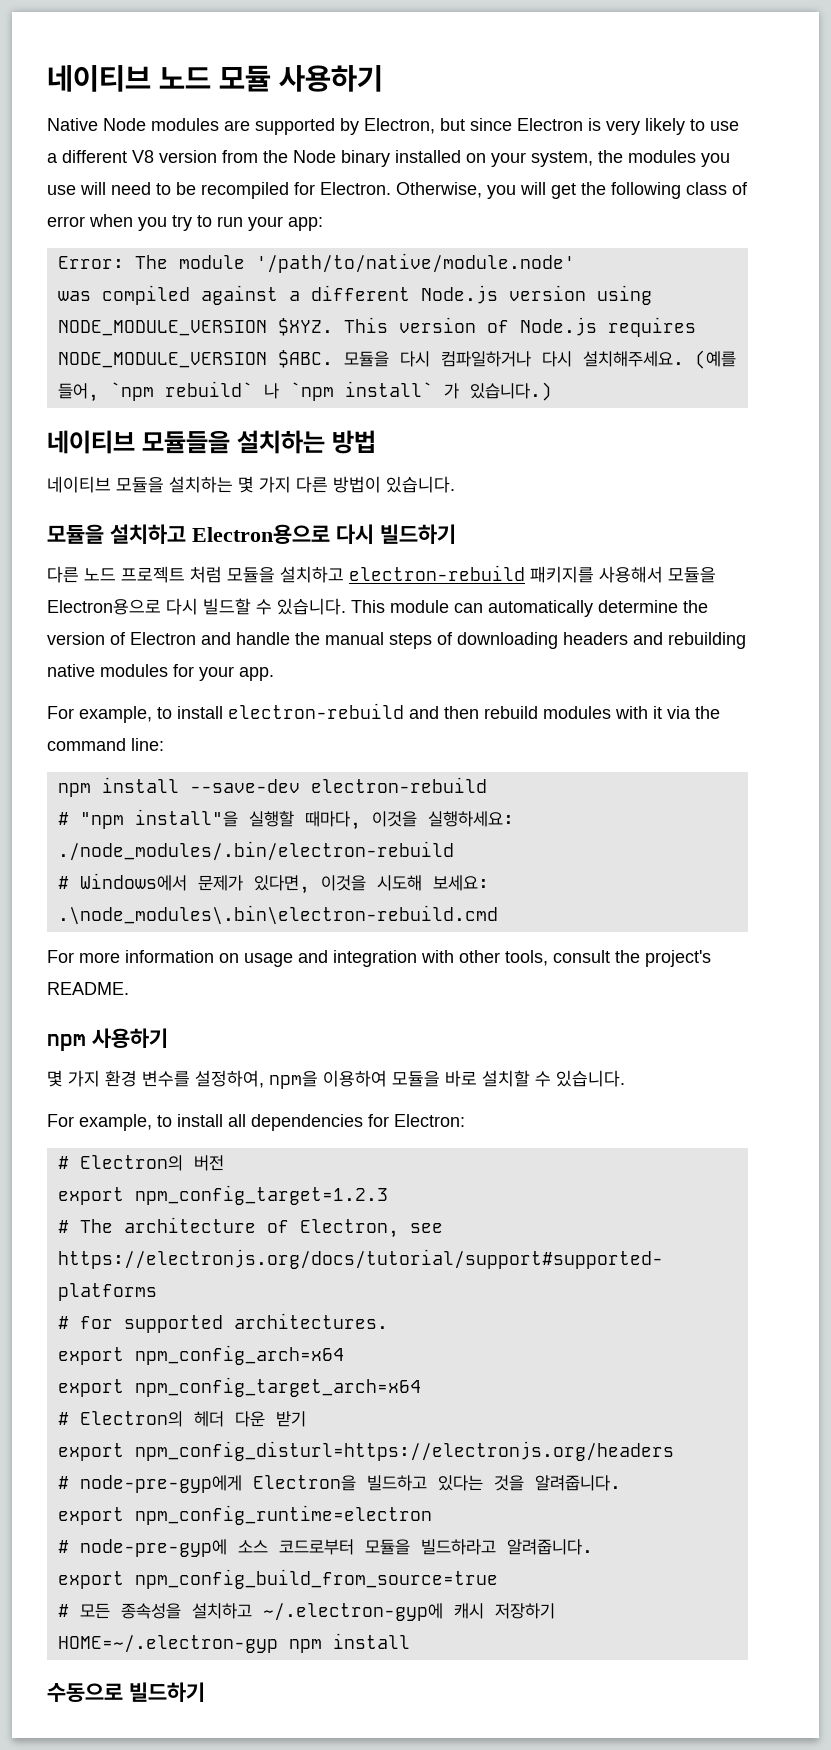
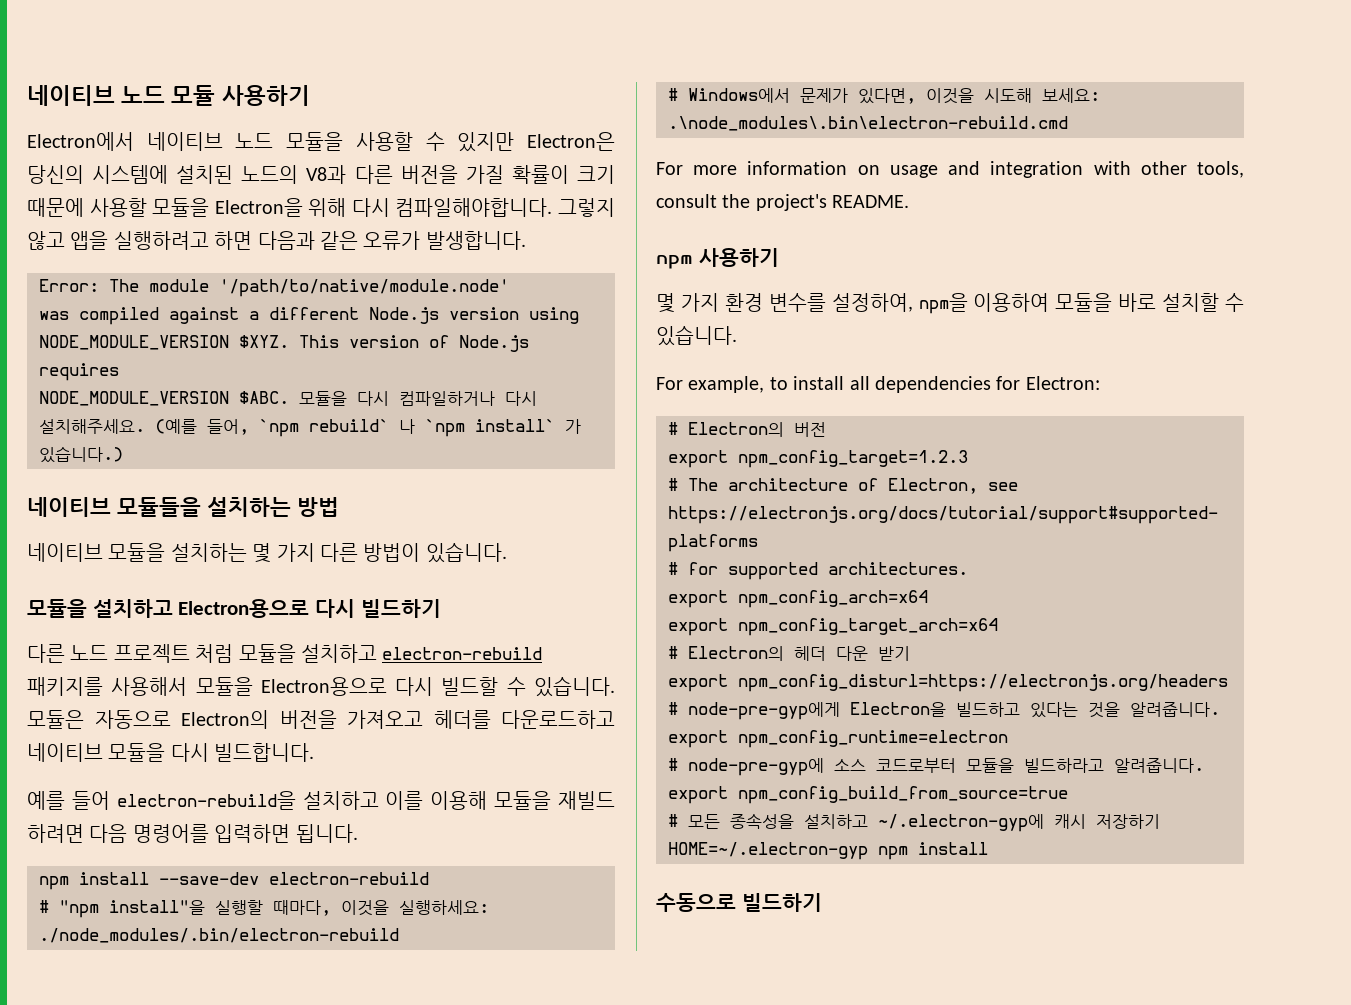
- Native Node modules are supported by Electron, but since Electron is very likely to use a different V8 version from the Node binary installed on your system, the modules you use will need to be recompiled for Electron. Otherwise, you will get the following class of error when you try to run your app:
+ Electron에서 네이티브 노드 모듈을 사용할 수 있지만 Electron은 당신의 시스템에 설치된 노드의 V8과 다른 버전을 가질 확률이 크기 때문에 사용할 모듈을 Electron을 위해 다시 컴파일해야합니다. 그렇지 않고 앱을 실행하려고 하면 다음과 같은 오류가 발생합니다.
- This module can automatically determine the version of Electron and handle the manual steps of downloading headers and rebuilding native modules for your app.
- For example, to install electron-rebuild and then rebuild modules with it via the command line:
+ 모듈은 자동으로 Electron의 버전을 가져오고 헤더를 다운로드하고 네이티브 모듈을 다시 빌드합니다.
+ 예를 들어 electron-rebuild을 설치하고 이를 이용해 모듈을 재빌드 하려면 다음 명령어를 입력하면 됩니다.

